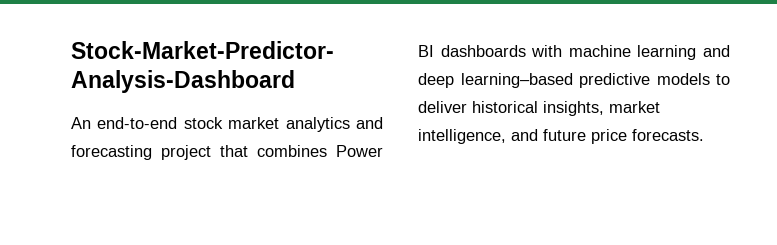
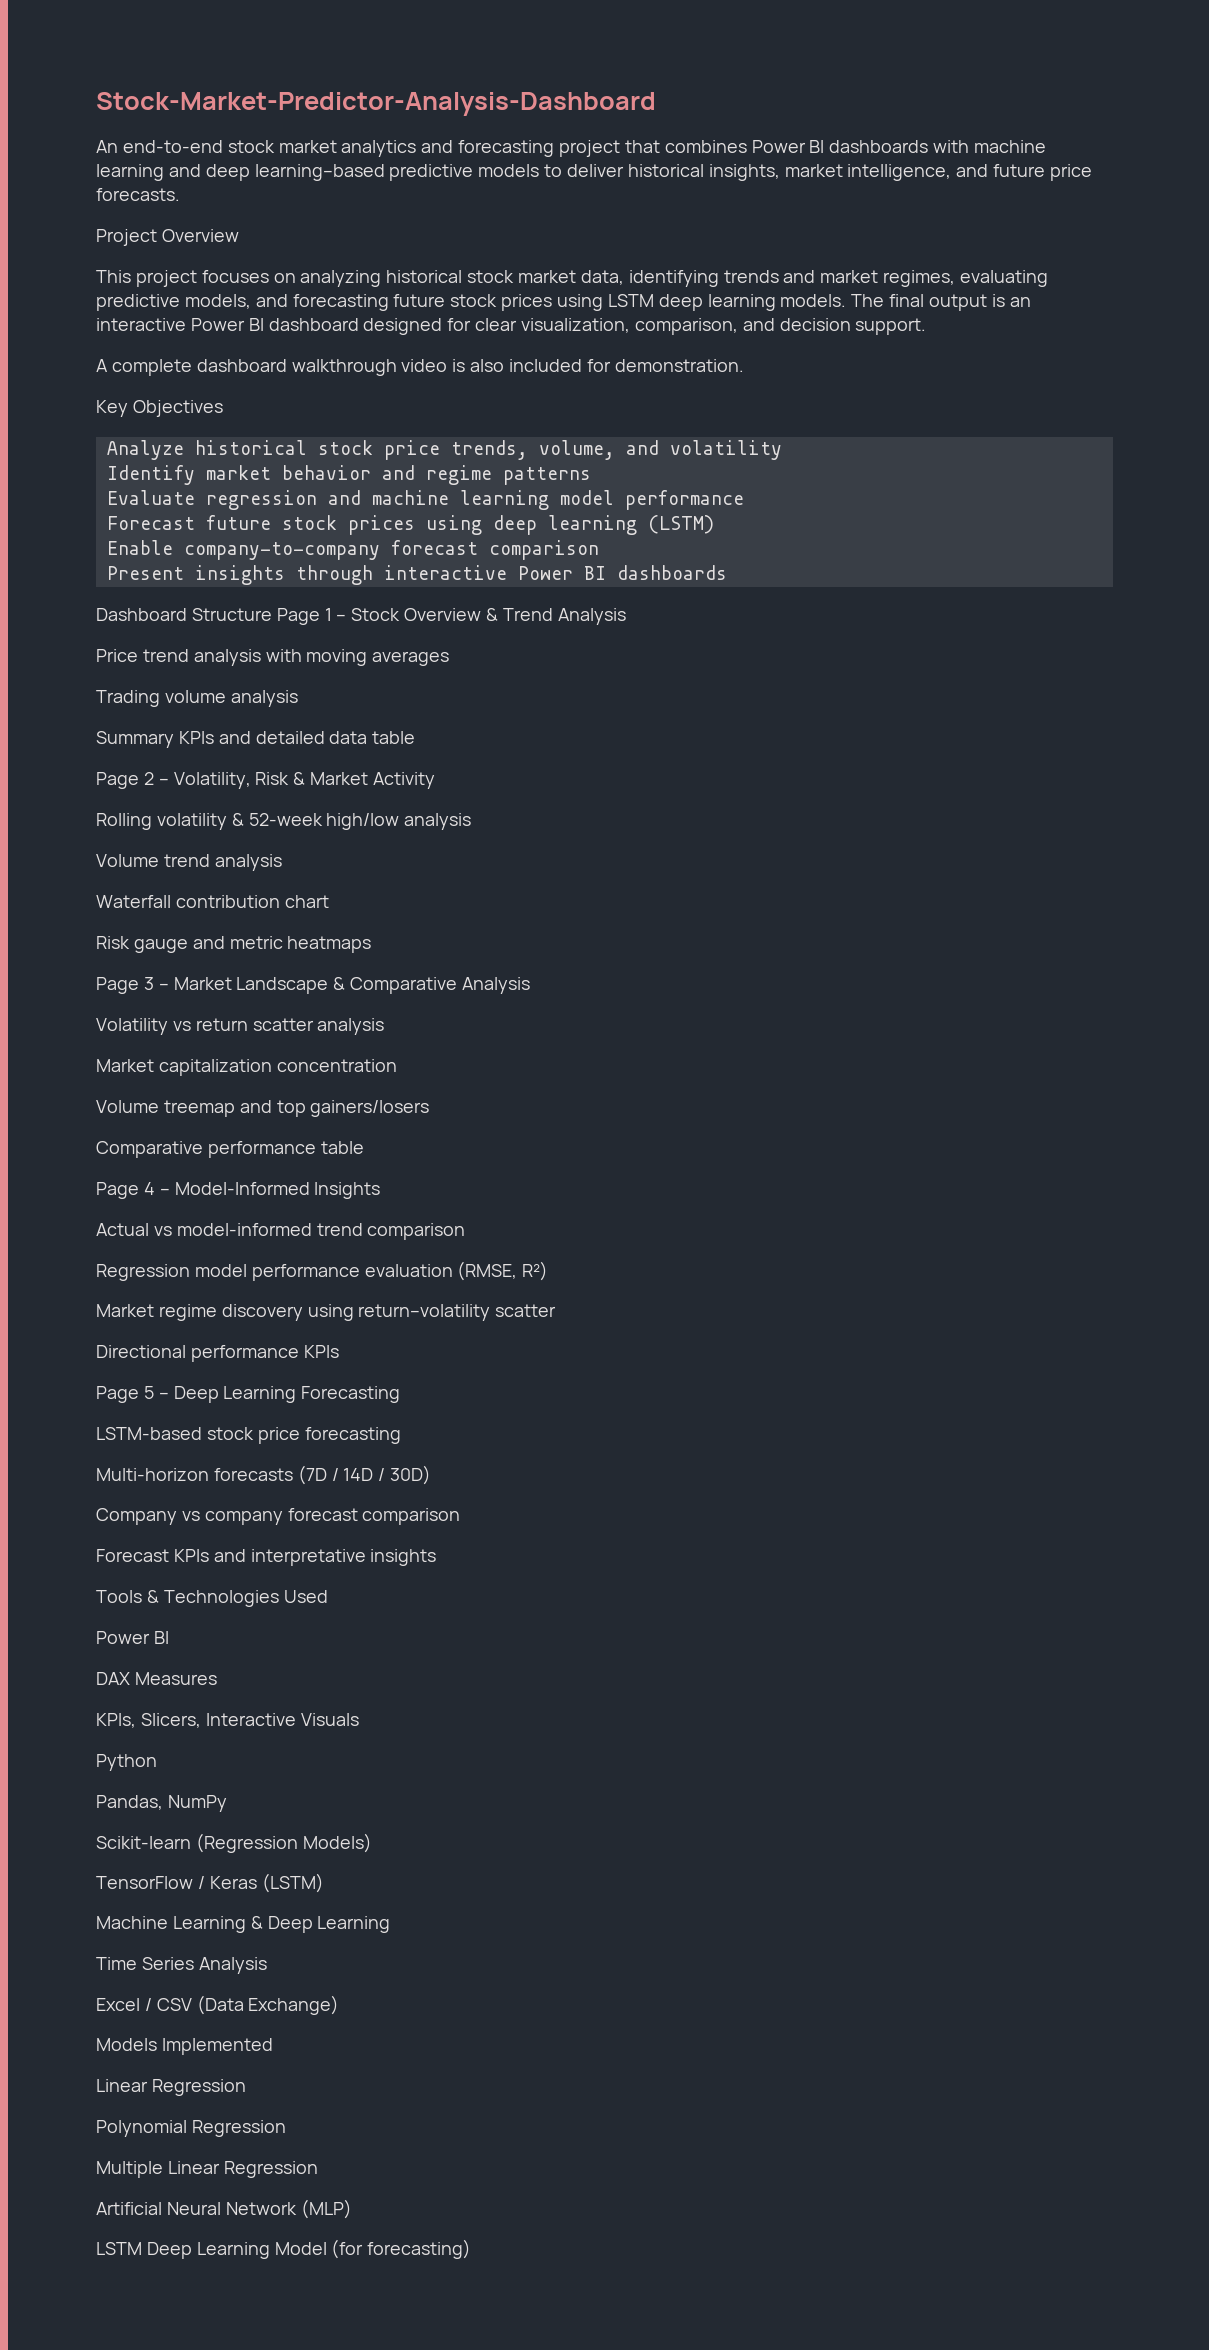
+ Project Overview
+ This project focuses on analyzing historical stock market data, identifying trends and market regimes, evaluating predictive models, and forecasting future stock prices using LSTM deep learning models. The final output is an interactive Power BI dashboard designed for clear visualization, comparison, and decision support.
+ A complete dashboard walkthrough video is also included for demonstration.
+ Key Objectives
+ Analyze historical stock price trends, volume, and volatility
+ Identify market behavior and regime patterns
+ Evaluate regression and machine learning model performance
+ Forecast future stock prices using deep learning (LSTM)
+ Enable company-to-company forecast comparison
+ Present insights through interactive Power BI dashboards
+ Dashboard Structure Page 1 – Stock Overview & Trend Analysis
+ Price trend analysis with moving averages
+ Trading volume analysis
+ Summary KPIs and detailed data table
+ Page 2 – Volatility, Risk & Market Activity
+ Rolling volatility & 52-week high/low analysis
+ Volume trend analysis
+ Waterfall contribution chart
+ Risk gauge and metric heatmaps
+ Page 3 – Market Landscape & Comparative Analysis
+ Volatility vs return scatter analysis
+ Market capitalization concentration
+ Volume treemap and top gainers/losers
+ Comparative performance table
+ Page 4 – Model-Informed Insights
+ Actual vs model-informed trend comparison
+ Regression model performance evaluation (RMSE, R²)
+ Market regime discovery using return–volatility scatter
+ Directional performance KPIs
+ Page 5 – Deep Learning Forecasting
+ LSTM-based stock price forecasting
+ Multi-horizon forecasts (7D / 14D / 30D)
+ Company vs company forecast comparison
+ Forecast KPIs and interpretative insights
+ Tools & Technologies Used
+ Power BI
+ DAX Measures
+ KPIs, Slicers, Interactive Visuals
+ Python
+ Pandas, NumPy
+ Scikit-learn (Regression Models)
+ TensorFlow / Keras (LSTM)
+ Machine Learning & Deep Learning
+ Time Series Analysis
+ Excel / CSV (Data Exchange)
+ Models Implemented
+ Linear Regression
+ Polynomial Regression
+ Multiple Linear Regression
+ Artificial Neural Network (MLP)
+ LSTM Deep Learning Model (for forecasting)

